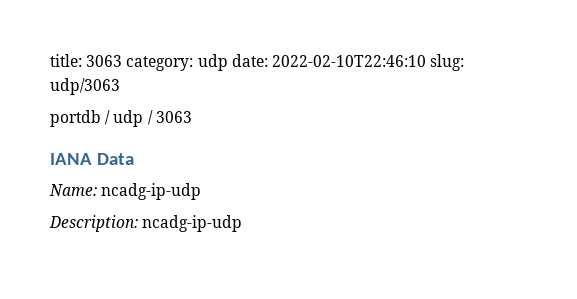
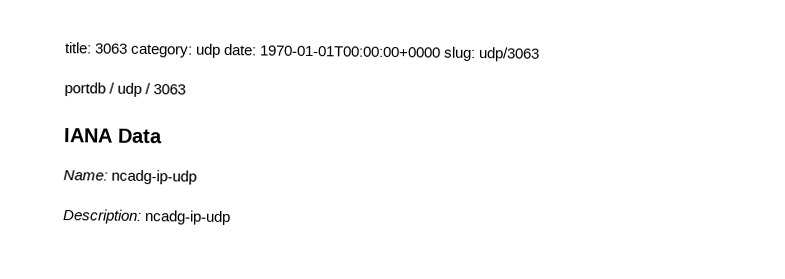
- title: 3063 category: udp date: 2022-02-10T22:46:10 slug: udp/3063
+ title: 3063 category: udp date: 1970-01-01T00:00:00+0000 slug: udp/3063

